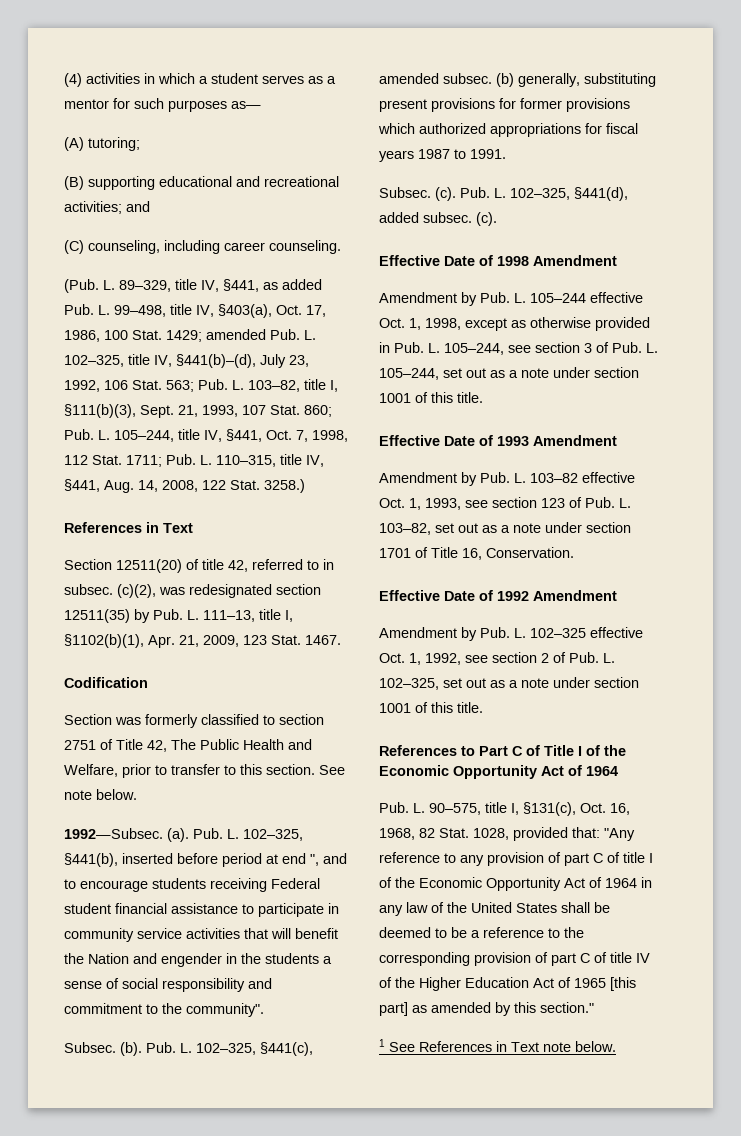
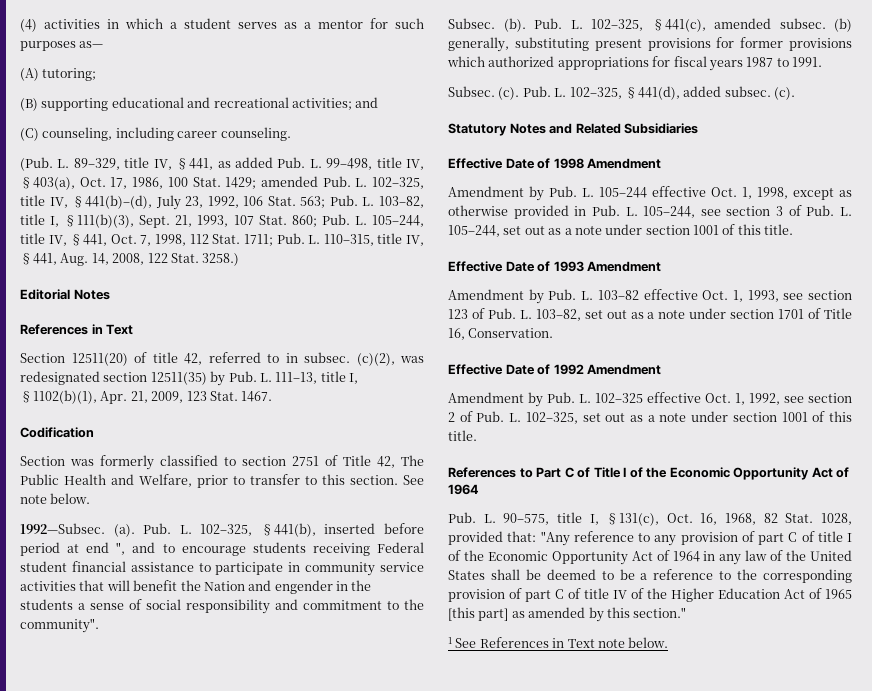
+ Editorial Notes
+ Statutory Notes and Related Subsidiaries

